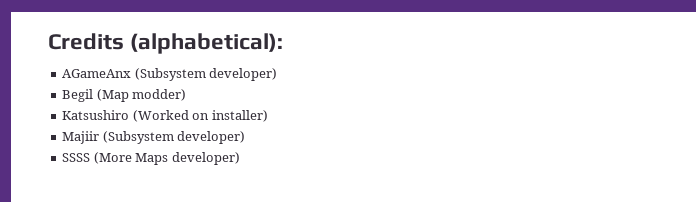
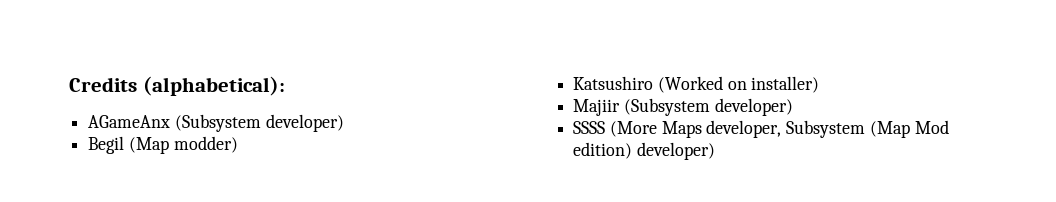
- SSSS (More Maps developer)
+ SSSS (More Maps developer, Subsystem (Map Mod edition) developer)

